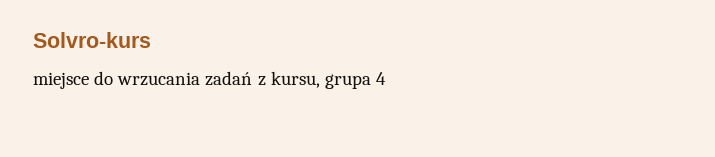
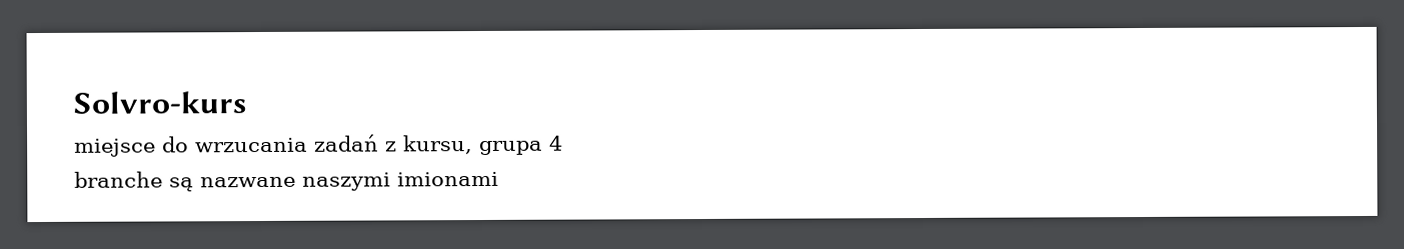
+ branche są nazwane naszymi imionami

